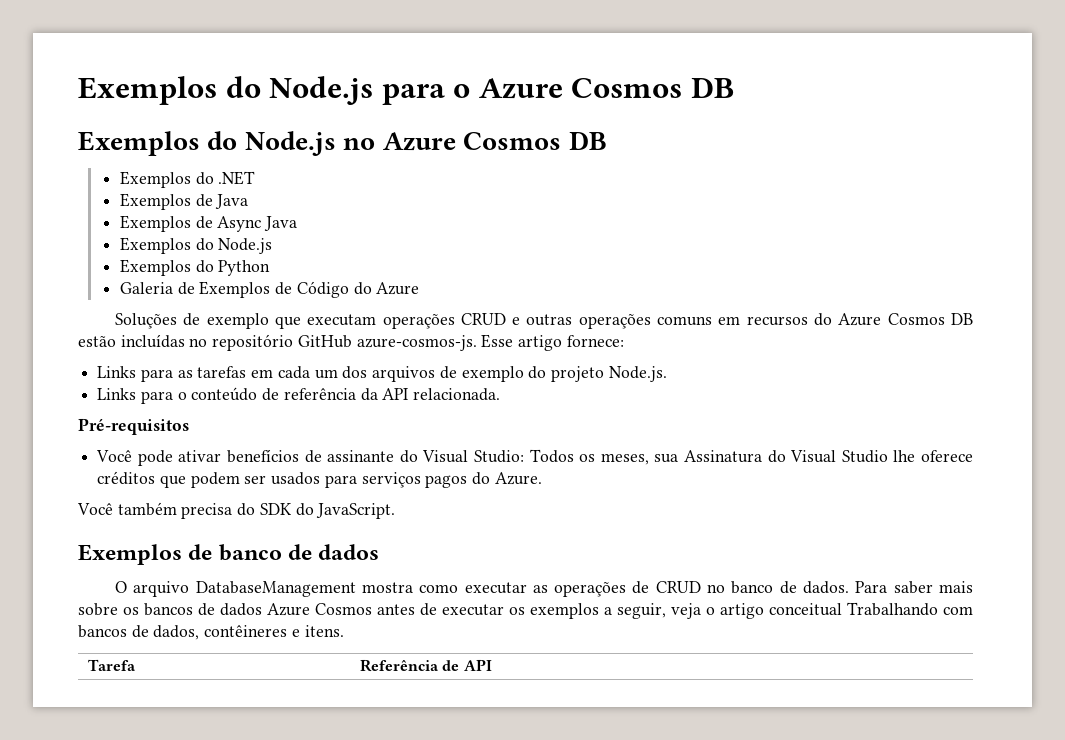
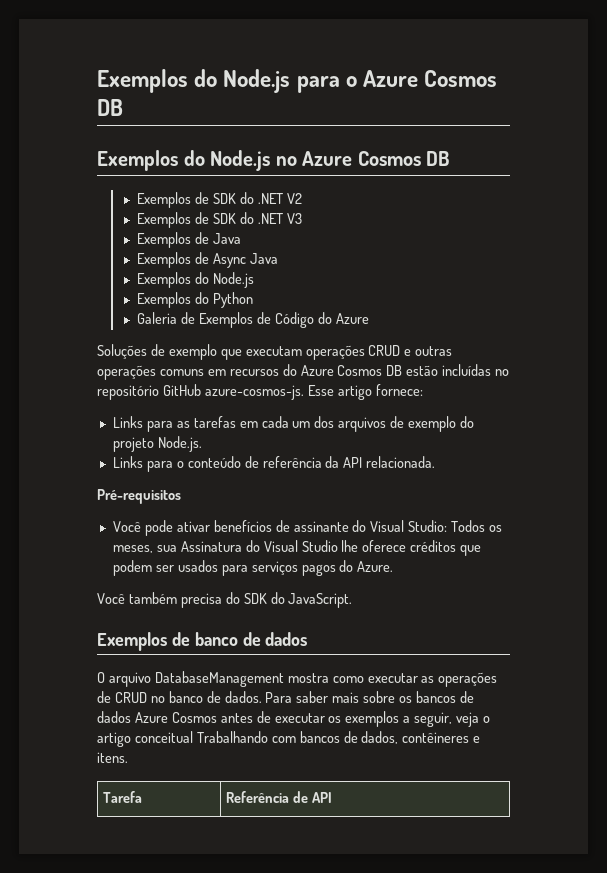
- Exemplos do .NET
+ Exemplos de SDK do .NET V2
+ Exemplos de SDK do .NET V3

